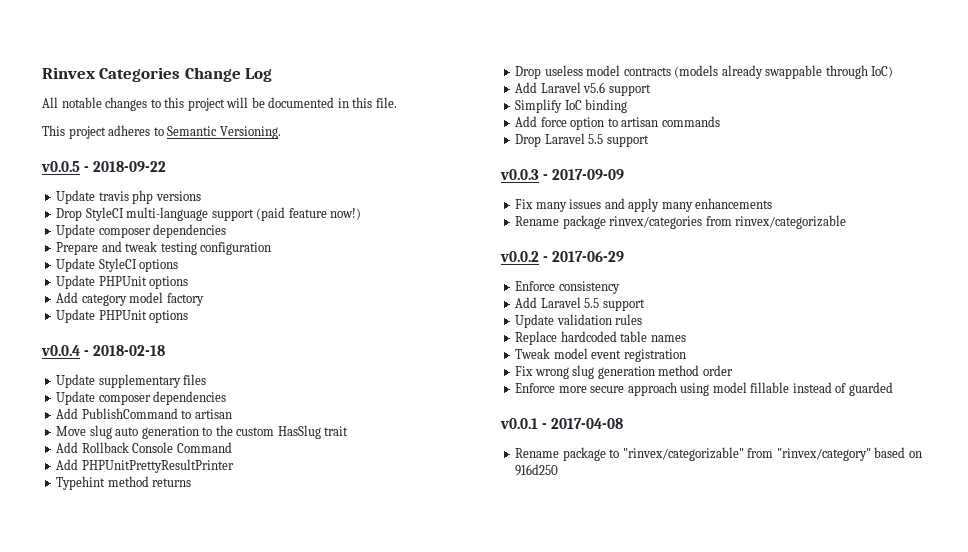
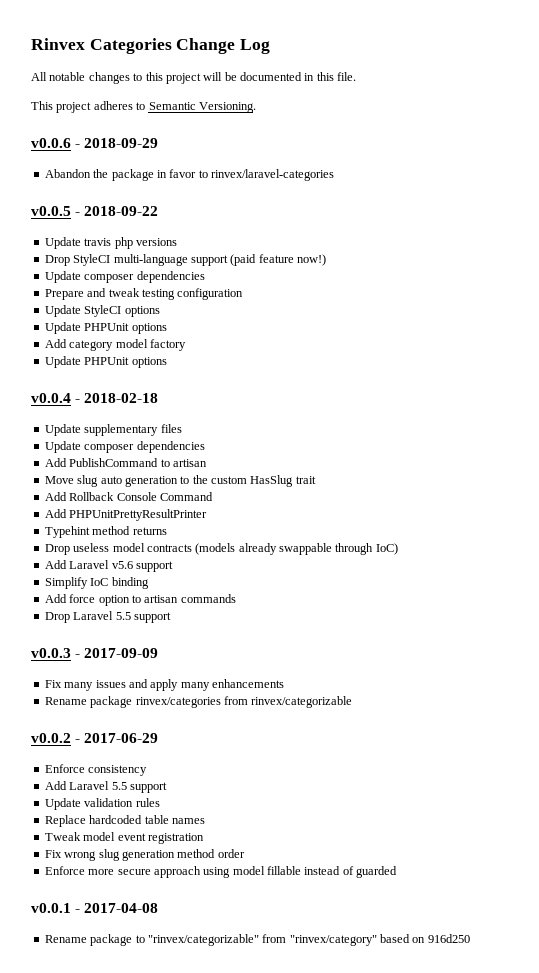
+ v0.0.6 - 2018-09-29
+ Abandon the package in favor to rinvex/laravel-categories

